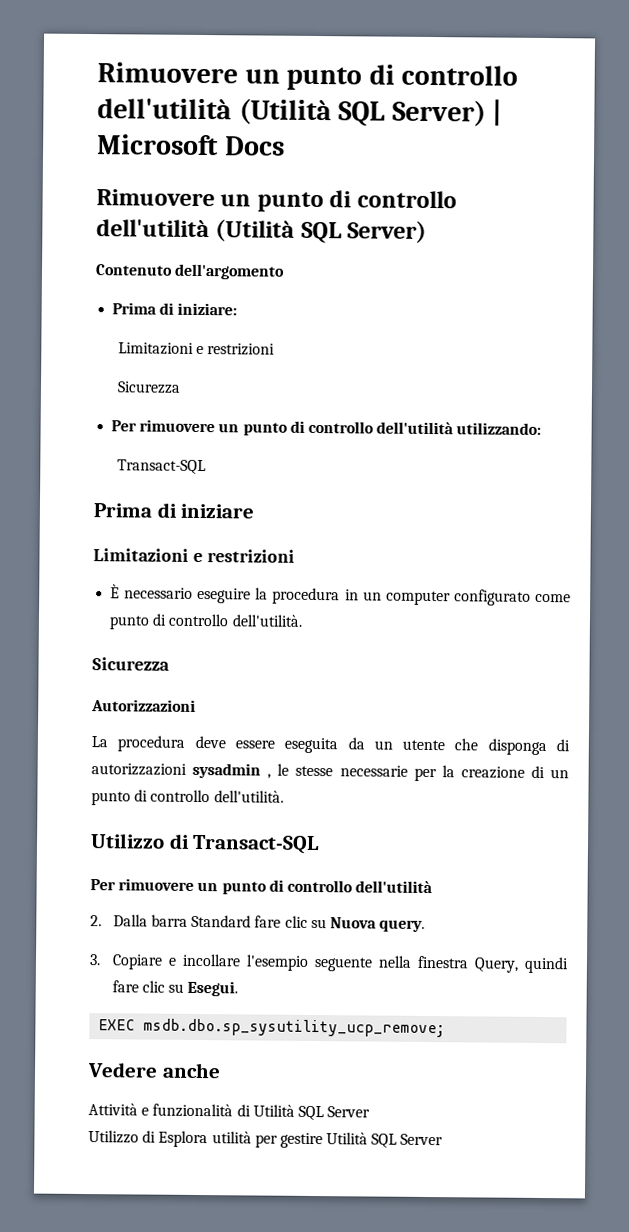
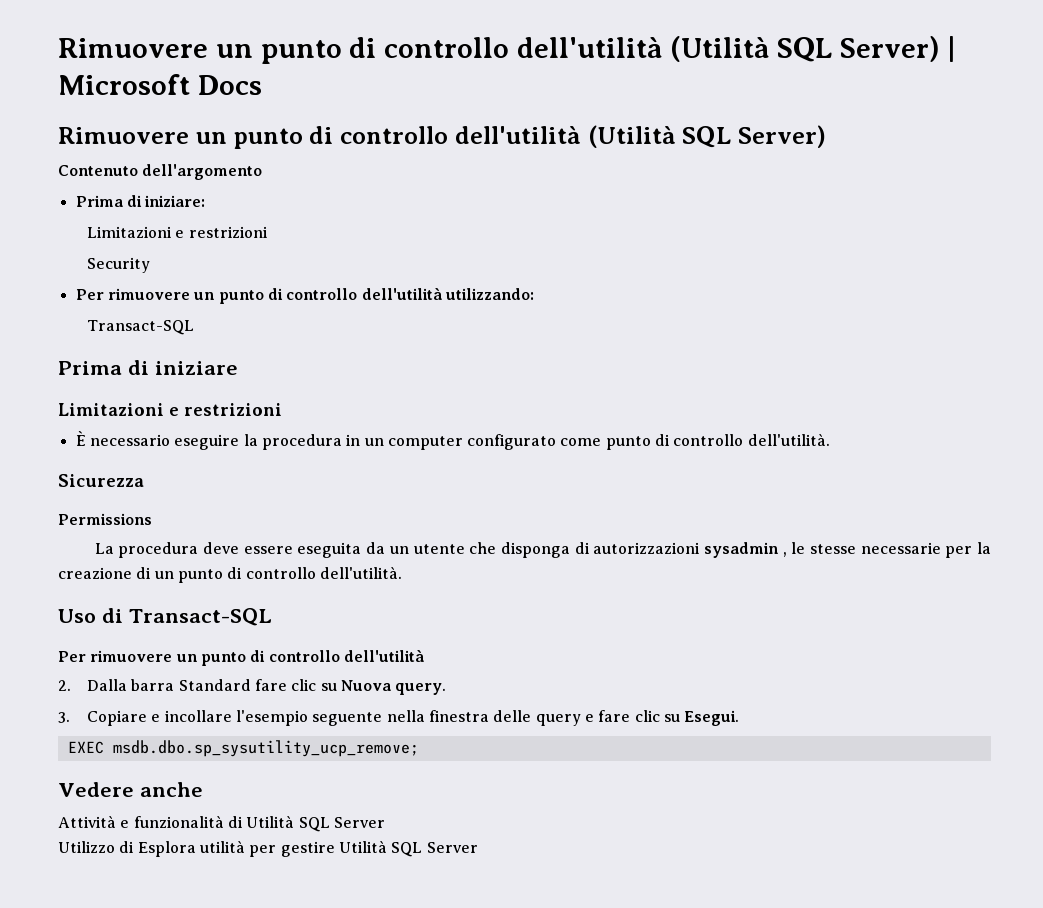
  Prima di iniziare:
  Limitazioni e restrizioni
- Sicurezza
+ Security
- Autorizzazioni
+ Permissions
- Utilizzo di Transact-SQL
+ Uso di Transact-SQL
- 3. Copiare e incollare l'esempio seguente nella finestra Query, quindi fare clic su Esegui.
+ 3. Copiare e incollare l'esempio seguente nella finestra delle query e fare clic su Esegui.

